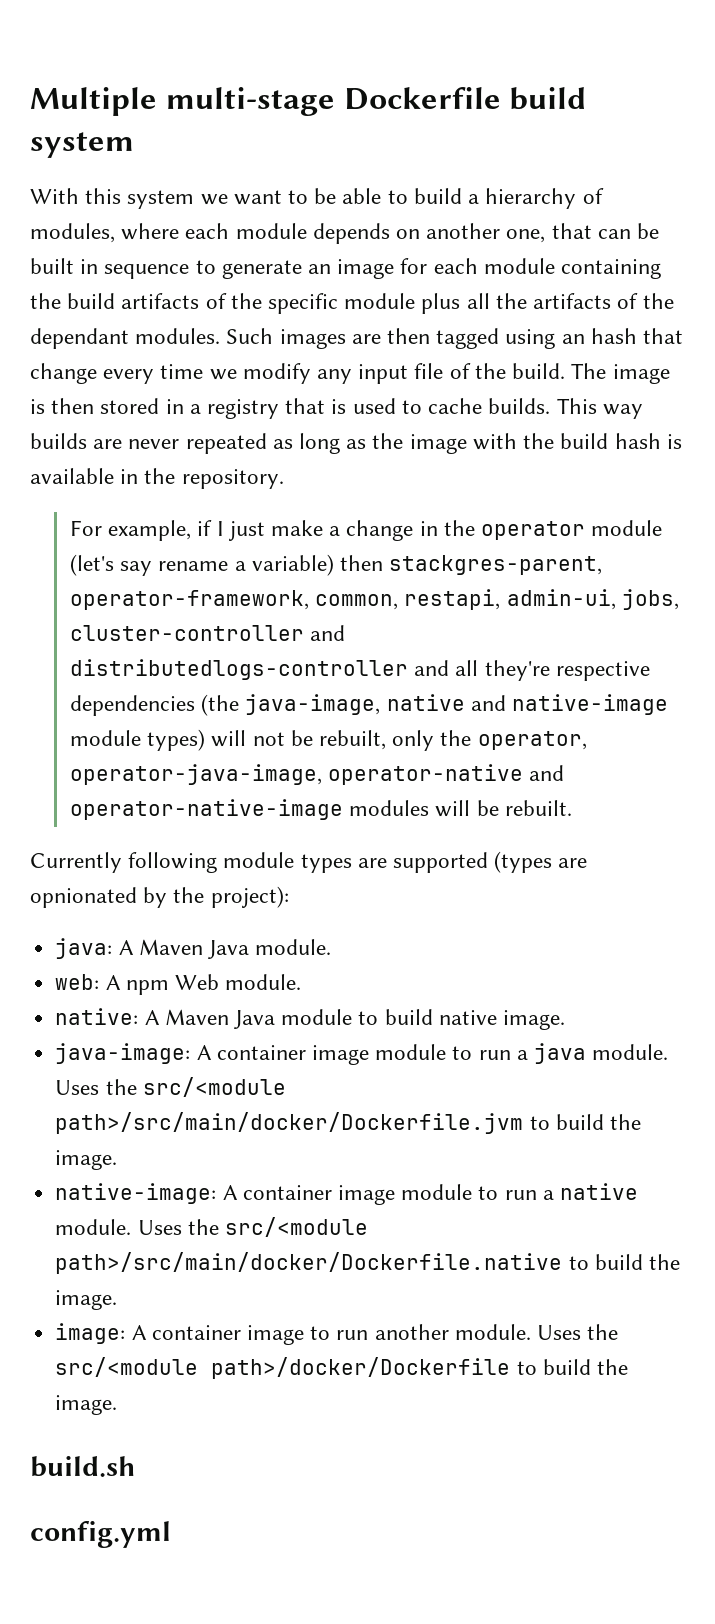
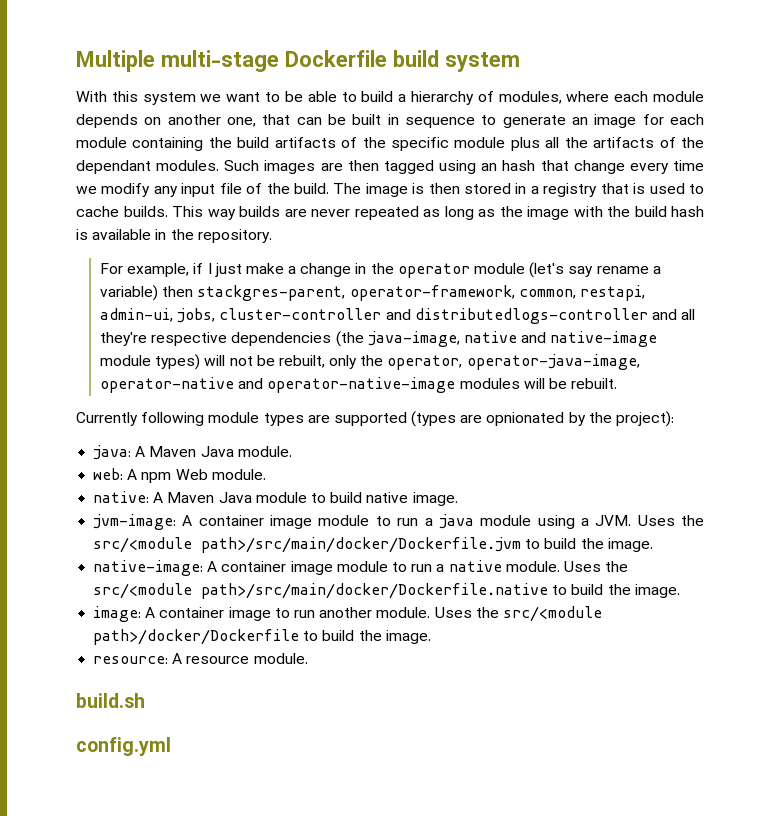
- java-image: A container image module to run a java module. Uses the src/<module path>/src/main/docker/Dockerfile.jvm to build the image.
+ jvm-image: A container image module to run a java module using a JVM. Uses the src/<module path>/src/main/docker/Dockerfile.jvm to build the image.
+ resource: A resource module.

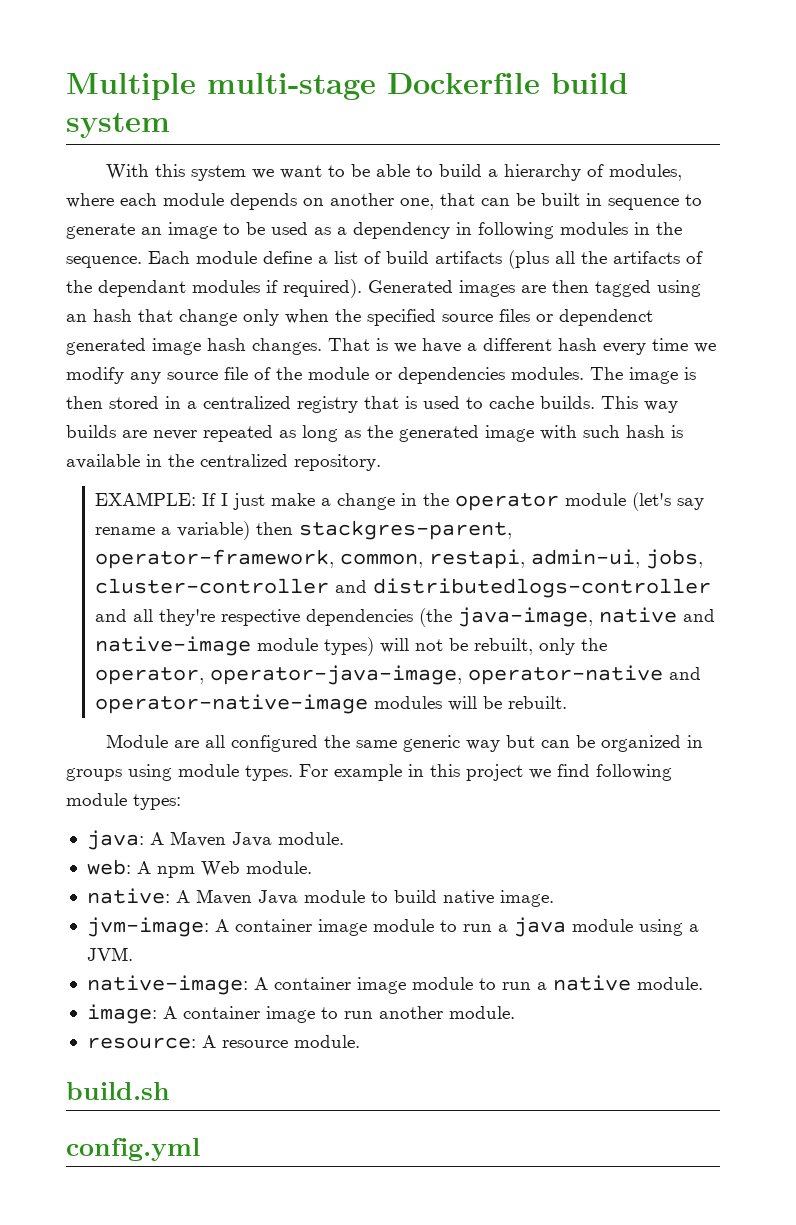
- With this system we want to be able to build a hierarchy of modules, where each module depends on another one, that can be built in sequence to generate an image for each module containing the build artifacts of the specific module plus all the artifacts of the dependant modules. Such images are then tagged using an hash that change every time we modify any input file of the build.
+ With this system we want to be able to build a hierarchy of modules, where each module depends on another one, that can be built in sequence to generate an image to be used as a dependency in following modules in the sequence. Each module define a list of build artifacts (plus all the artifacts of the dependant modules if required). Generated images are then tagged using an hash that change only when the specified source files or dependenct generated image hash changes. That is we have a different hash every time we modify any source file of the module or dependencies modules.
- The image is then stored in a registry that is used to cache builds.
+ The image is then stored in a centralized registry that is used to cache builds.
- This way builds are never repeated as long as the image with the build hash is available in the repository.
+ This way builds are never repeated as long as the generated image with such hash is available in the centralized repository.
- For example, if I just make a change in the operator module (let's say rename a variable) then stackgres-parent, operator-framework, common, restapi, admin-ui, jobs, cluster-controller and distributedlogs-controller and all they're respective dependencies (the java-image, native and native-image module types) will not be rebuilt, only the operator, operator-java-image, operator-native and operator-native-image modules will be rebuilt.
+ EXAMPLE: If I just make a change in the operator module (let's say rename a variable) then stackgres-parent, operator-framework, common, restapi, admin-ui, jobs, cluster-controller and distributedlogs-controller and all they're respective dependencies (the java-image, native and native-image module types) will not be rebuilt, only the operator, operator-java-image, operator-native and operator-native-image modules will be rebuilt.
- Currently following module types are supported (types are opnionated by the project):
+ Module are all configured the same generic way but can be organized in groups using module types. For example in this project we find following module types:
- jvm-image: A container image module to run a java module using a JVM. Uses the src/<module path>/src/main/docker/Dockerfile.jvm to build the image.
+ jvm-image: A container image module to run a java module using a JVM.
- Uses the src/<module path>/src/main/docker/Dockerfile.native to build the image.
- Uses the src/<module path>/docker/Dockerfile to build the image.

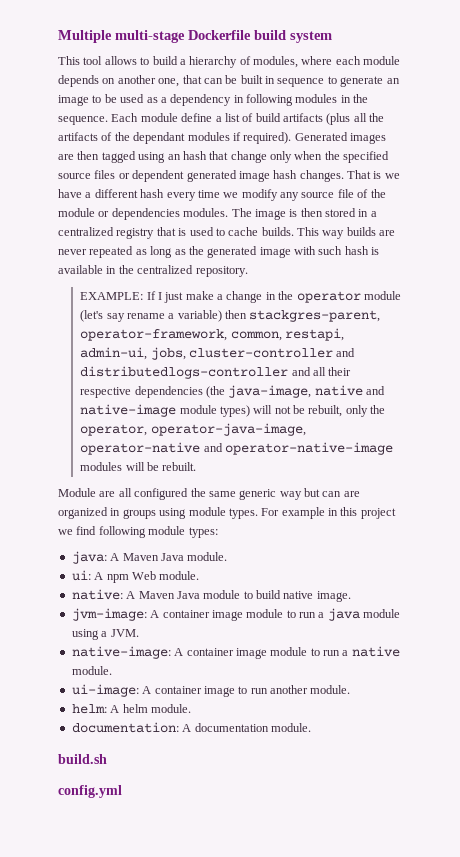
- With this system we want to be able to build a hierarchy of modules, where each module depends on another one, that can be built in sequence to generate an image to be used as a dependency in following modules in the sequence.
+ This tool allows to build a hierarchy of modules, where each module depends on another one, that can be built in sequence to generate an image to be used as a dependency in following modules in the sequence.
- Generated images are then tagged using an hash that change only when the specified source files or dependenct generated image hash changes.
+ Generated images are then tagged using an hash that change only when the specified source files or dependent generated image hash changes.
- EXAMPLE: If I just make a change in the operator module (let's say rename a variable) then stackgres-parent, operator-framework, common, restapi, admin-ui, jobs, cluster-controller and distributedlogs-controller and all they're respective dependencies (the java-image, native and native-image module types) will not be rebuilt, only the operator, operator-java-image, operator-native and operator-native-image modules will be rebuilt.
+ EXAMPLE: If I just make a change in the operator module (let's say rename a variable) then stackgres-parent, operator-framework, common, restapi, admin-ui, jobs, cluster-controller and distributedlogs-controller and all their respective dependencies (the java-image, native and native-image module types) will not be rebuilt, only the operator, operator-java-image, operator-native and operator-native-image modules will be rebuilt.
- Module are all configured the same generic way but can be organized in groups using module types.
+ Module are all configured the same generic way but can are organized in groups using module types.
- web: A npm Web module.
+ ui: A npm Web module.
- image: A container image to run another module.
+ ui-image: A container image to run another module.
- resource: A resource module.
+ helm: A helm module.
+ documentation: A documentation module.

